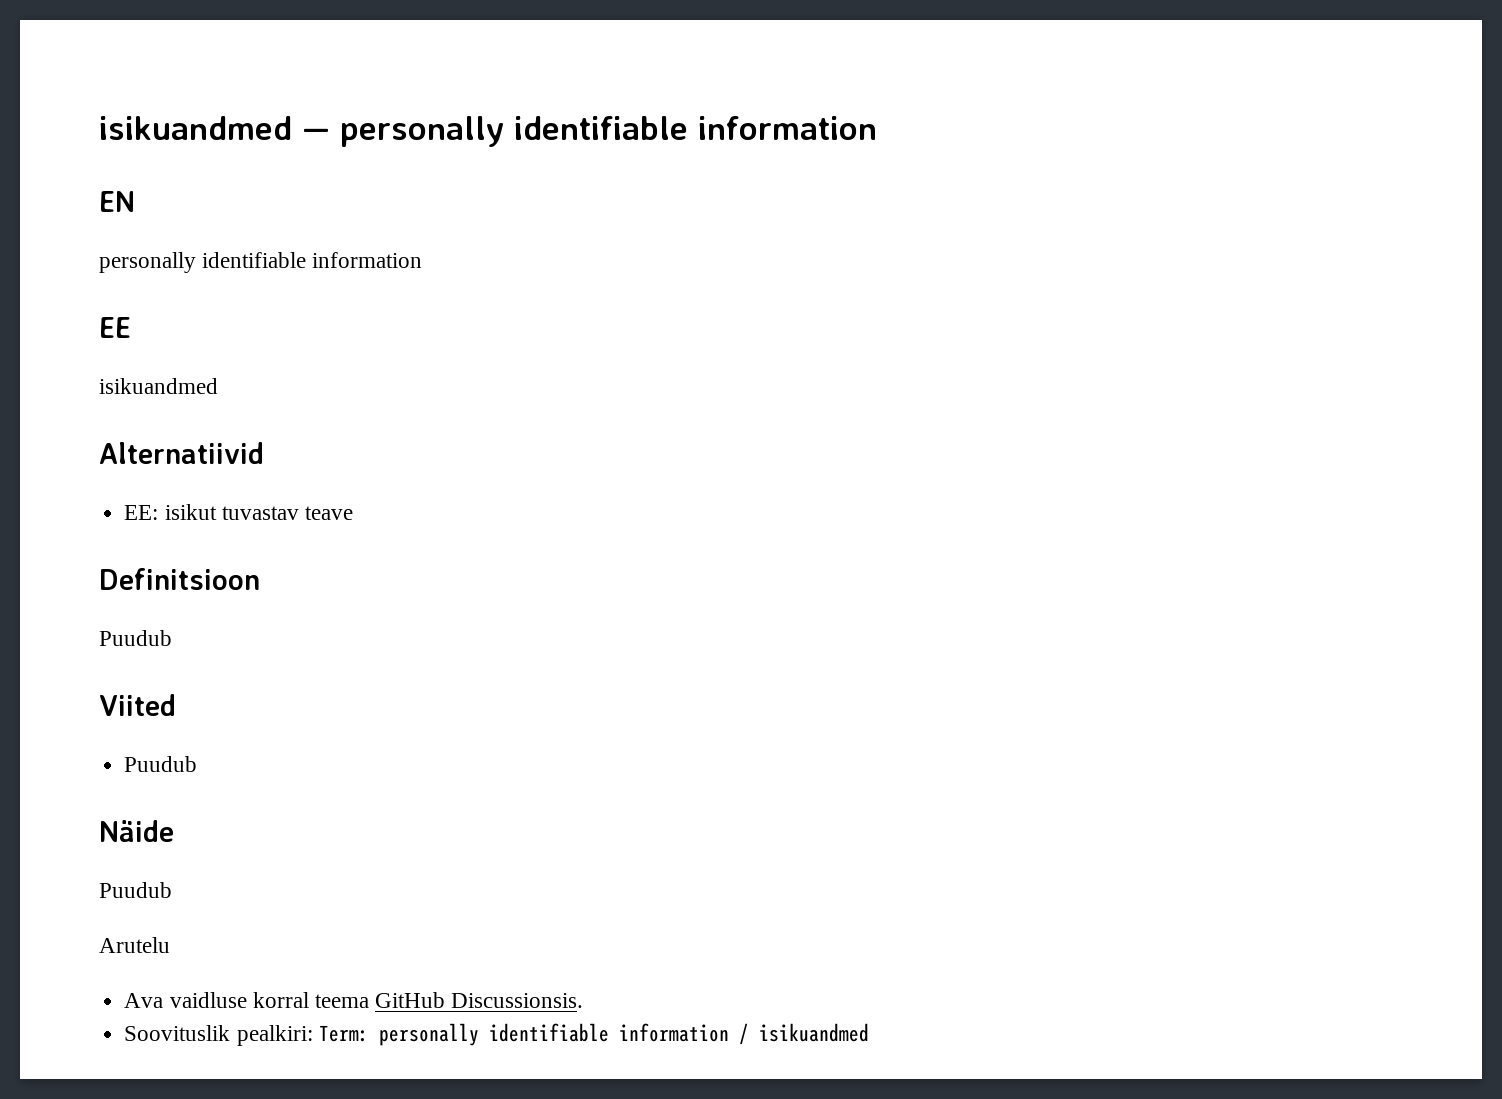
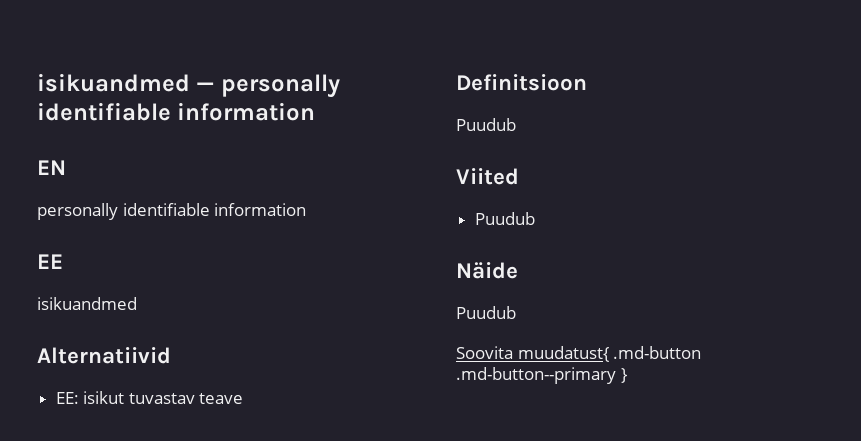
- Arutelu
- Ava vaidluse korral teema GitHub Discussionsis.
- Soovituslik pealkiri: Term: personally identifiable information / isikuandmed
+ Soovita muudatust{ .md-button .md-button--primary }

